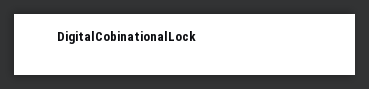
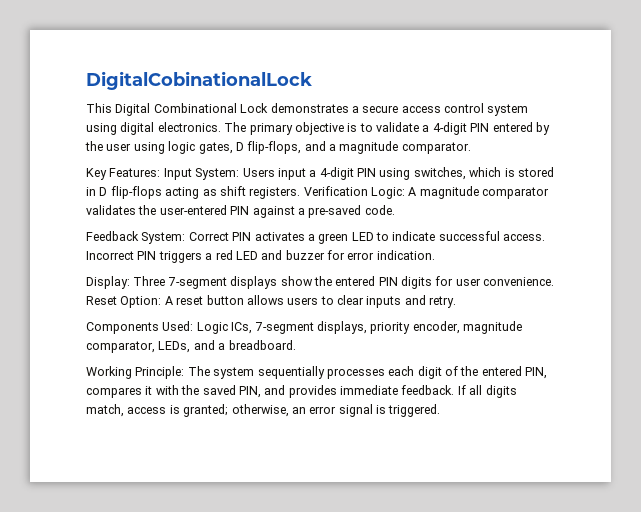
+ This Digital Combinational Lock demonstrates a secure access control system using digital electronics. The primary objective is to validate a 4-digit PIN entered by the user using logic gates, D flip-flops, and a magnitude comparator.
+ Key Features: Input System: Users input a 4-digit PIN using switches, which is stored in D flip-flops acting as shift registers. Verification Logic: A magnitude comparator validates the user-entered PIN against a pre-saved code.
+ Feedback System: Correct PIN activates a green LED to indicate successful access. Incorrect PIN triggers a red LED and buzzer for error indication.
+ Display: Three 7-segment displays show the entered PIN digits for user convenience. Reset Option: A reset button allows users to clear inputs and retry.
+ Components Used: Logic ICs, 7-segment displays, priority encoder, magnitude comparator, LEDs, and a breadboard.
+ Working Principle: The system sequentially processes each digit of the entered PIN, compares it with the saved PIN, and provides immediate feedback. If all digits match, access is granted; otherwise, an error signal is triggered.

